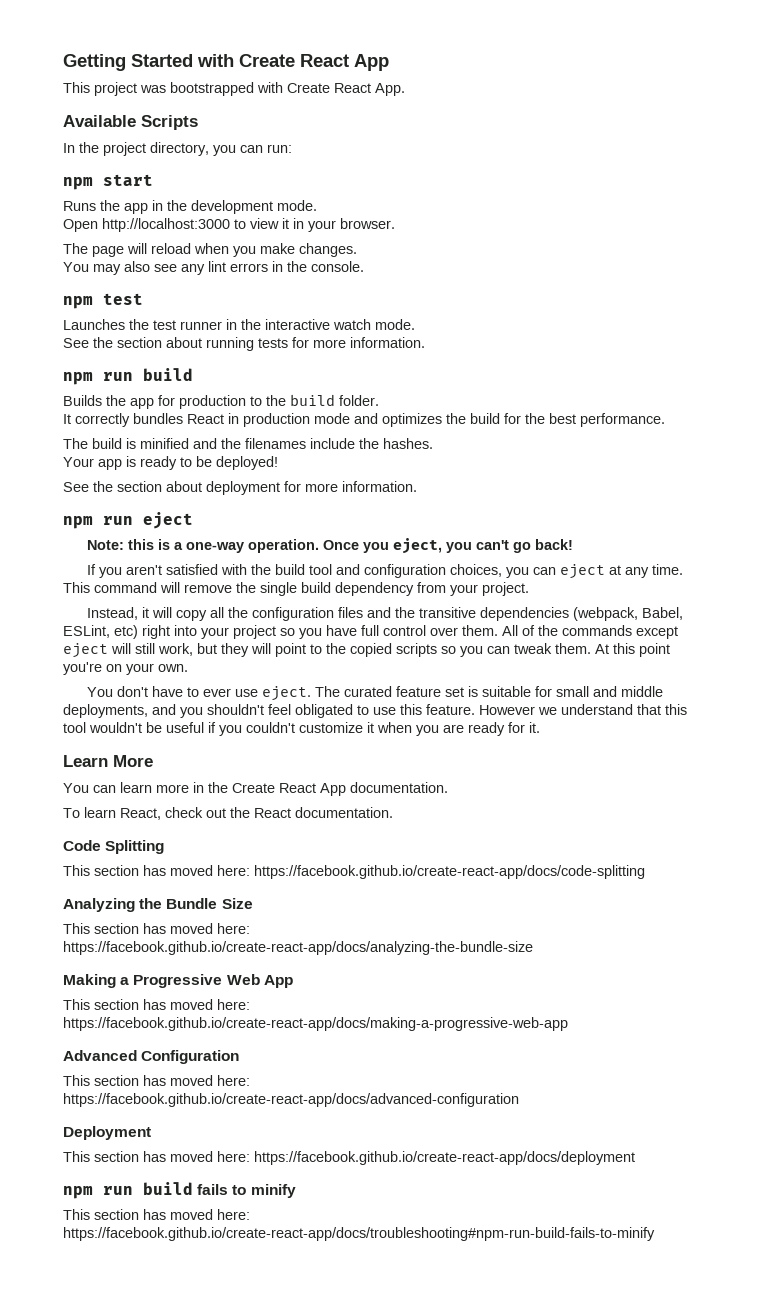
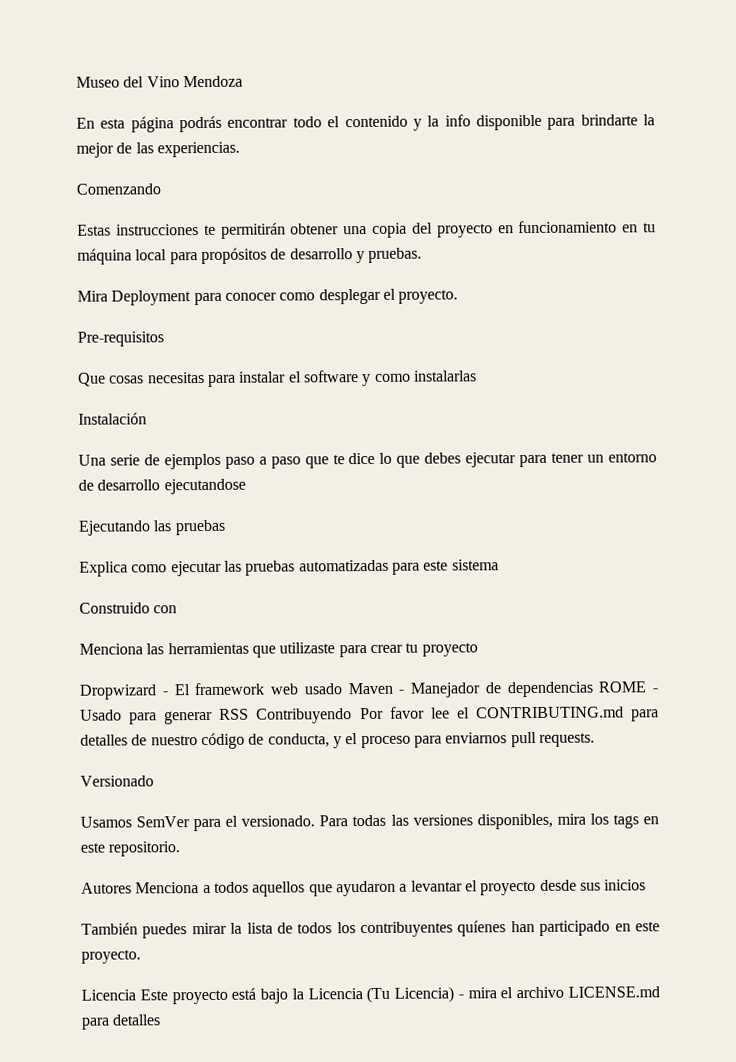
- Getting Started with Create React App
- This project was bootstrapped with Create React App.
- Available Scripts
- In the project directory, you can run:
- npm start
- Runs the app in the development mode.
- Open http://localhost:3000 to view it in your browser.
- The page will reload when you make changes.
- You may also see any lint errors in the console.
- npm test
- Launches the test runner in the interactive watch mode.
- See the section about running tests for more information.
- npm run build
- Builds the app for production to the build folder.
- It correctly bundles React in production mode and optimizes the build for the best performance.
- The build is minified and the filenames include the hashes.
- Your app is ready to be deployed!
- See the section about deployment for more information.
- npm run eject
- Note: this is a one-way operation. Once you eject, you can't go back!
- If you aren't satisfied with the build tool and configuration choices, you can eject at any time. This command will remove the single build dependency from your project.
- Instead, it will copy all the configuration files and the transitive dependencies (webpack, Babel, ESLint, etc) right into your project so you have full control over them. All of the commands except eject will still work, but they will point to the copied scripts so you can tweak them. At this point you're on your own.
- You don't have to ever use eject. The curated feature set is suitable for small and middle deployments, and you shouldn't feel obligated to use this feature. However we understand that this tool wouldn't be useful if you couldn't customize it when you are ready for it.
- Learn More
- You can learn more in the Create React App documentation.
- To learn React, check out the React documentation.
- Code Splitting
- This section has moved here: https://facebook.github.io/create-react-app/docs/code-splitting
- Analyzing the Bundle Size
- This section has moved here: https://facebook.github.io/create-react-app/docs/analyzing-the-bundle-size
- Making a Progressive Web App
- This section has moved here: https://facebook.github.io/create-react-app/docs/making-a-progressive-web-app
- Advanced Configuration
- This section has moved here: https://facebook.github.io/create-react-app/docs/advanced-configuration
- Deployment
- This section has moved here: https://facebook.github.io/create-react-app/docs/deployment
- npm run build fails to minify
- This section has moved here: https://facebook.github.io/create-react-app/docs/troubleshooting#npm-run-build-fails-to-minify
+ Museo del Vino Mendoza
+ En esta página podrás encontrar todo el contenido y la info disponible para brindarte la mejor de las experiencias.
+ Comenzando
+ Estas instrucciones te permitirán obtener una copia del proyecto en funcionamiento en tu máquina local para propósitos de desarrollo y pruebas.
+ Mira Deployment para conocer como desplegar el proyecto.
+ Pre-requisitos
+ Que cosas necesitas para instalar el software y como instalarlas
+ Instalación
+ Una serie de ejemplos paso a paso que te dice lo que debes ejecutar para tener un entorno de desarrollo ejecutandose
+ Ejecutando las pruebas
+ Explica como ejecutar las pruebas automatizadas para este sistema
+ Construido con
+ Menciona las herramientas que utilizaste para crear tu proyecto
+ Dropwizard - El framework web usado Maven - Manejador de dependencias ROME - Usado para generar RSS Contribuyendo Por favor lee el CONTRIBUTING.md para detalles de nuestro código de conducta, y el proceso para enviarnos pull requests.
+ Versionado
+ Usamos SemVer para el versionado. Para todas las versiones disponibles, mira los tags en este repositorio.
+ Autores Menciona a todos aquellos que ayudaron a levantar el proyecto desde sus inicios
+ También puedes mirar la lista de todos los contribuyentes quíenes han participado en este proyecto.
+ Licencia Este proyecto está bajo la Licencia (Tu Licencia) - mira el archivo LICENSE.md para detalles

